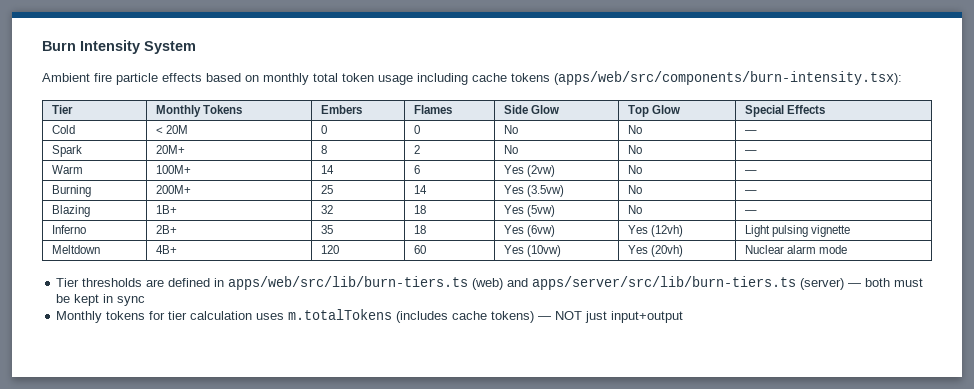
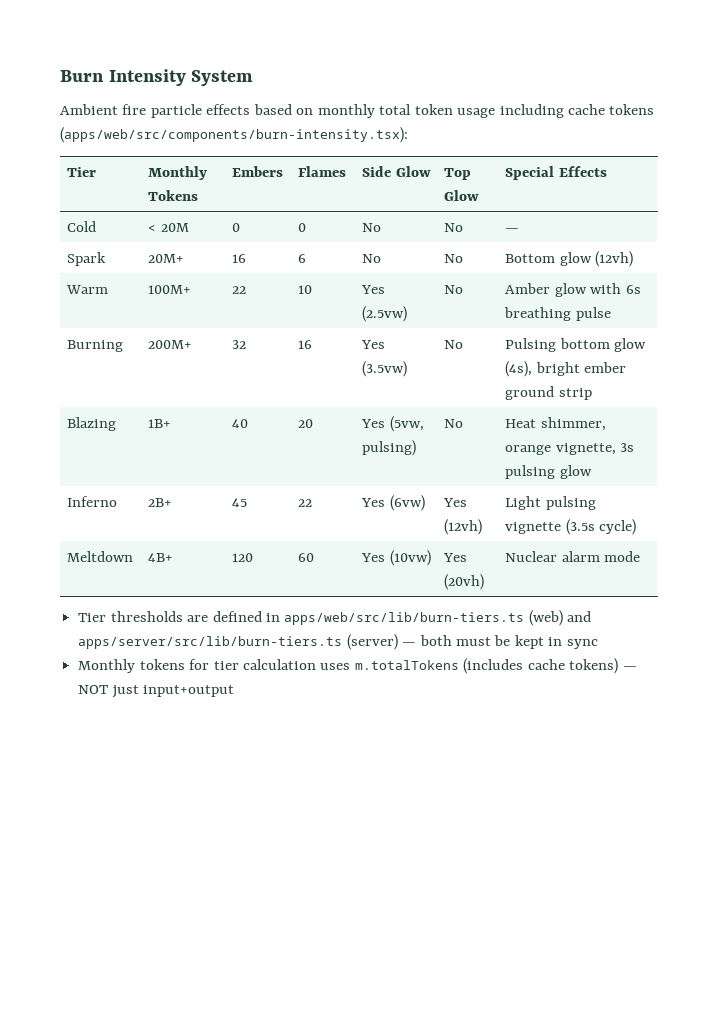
- Spark | 20M+ | 8 | 2 | No | No | —
+ Spark | 20M+ | 16 | 6 | No | No | Bottom glow (12vh)
- Warm | 100M+ | 14 | 6 | Yes (2vw) | No | —
+ Warm | 100M+ | 22 | 10 | Yes (2.5vw) | No | Amber glow with 6s breathing pulse
- Burning | 200M+ | 25 | 14 | Yes (3.5vw) | No | —
+ Burning | 200M+ | 32 | 16 | Yes (3.5vw) | No | Pulsing bottom glow (4s), bright ember ground strip
- Blazing | 1B+ | 32 | 18 | Yes (5vw) | No | —
+ Blazing | 1B+ | 40 | 20 | Yes (5vw, pulsing) | No | Heat shimmer, orange vignette, 3s pulsing glow
- Inferno | 2B+ | 35 | 18 | Yes (6vw) | Yes (12vh) | Light pulsing vignette
+ Inferno | 2B+ | 45 | 22 | Yes (6vw) | Yes (12vh) | Light pulsing vignette (3.5s cycle)

